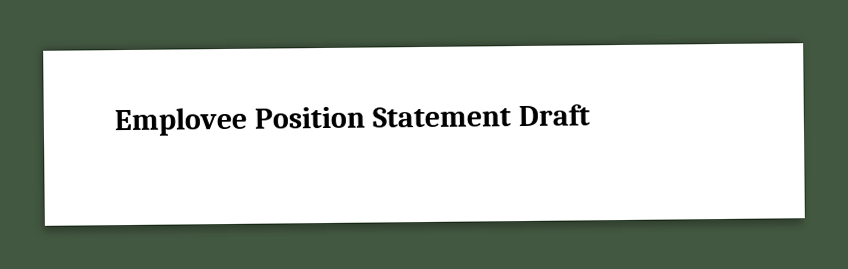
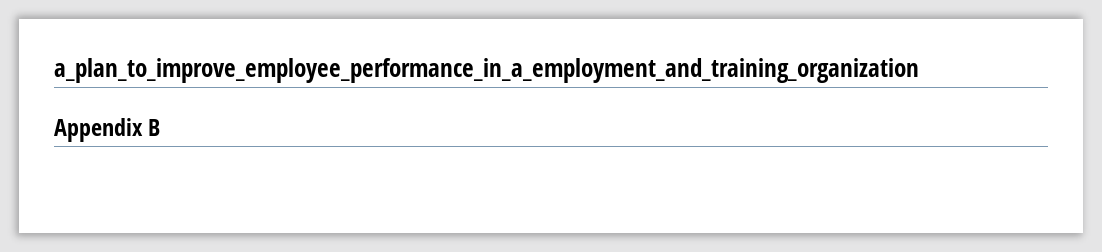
- Emplovee Position Statement Draft
+ a_plan_to_improve_employee_performance_in_a_employment_and_training_organization
+ Appendix B

